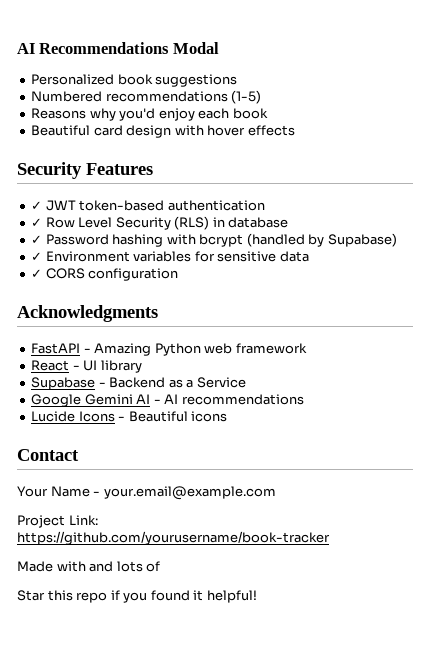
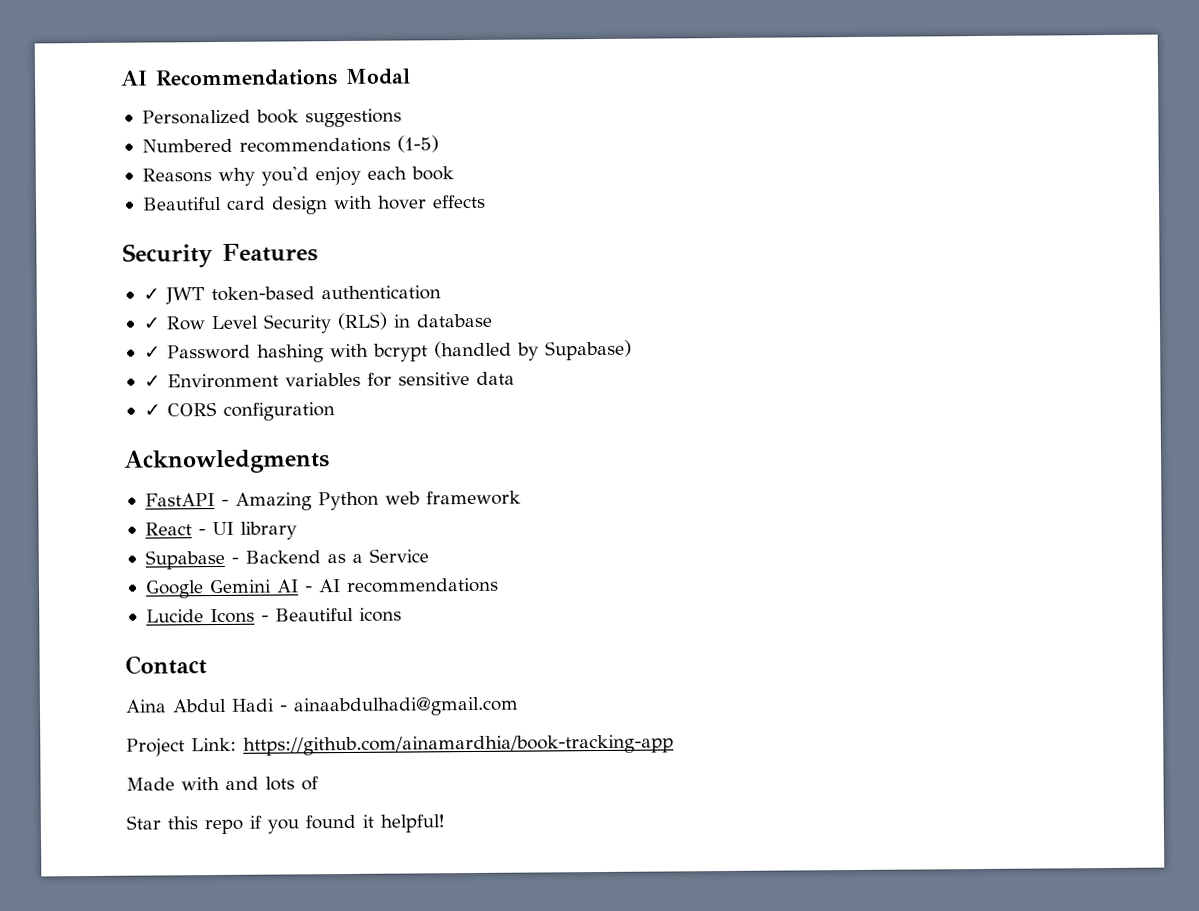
- Your Name - your.email@example.com
+ Aina Abdul Hadi - ainaabdulhadi@gmail.com
- Project Link: https://github.com/yourusername/book-tracker
+ Project Link: https://github.com/ainamardhia/book-tracking-app

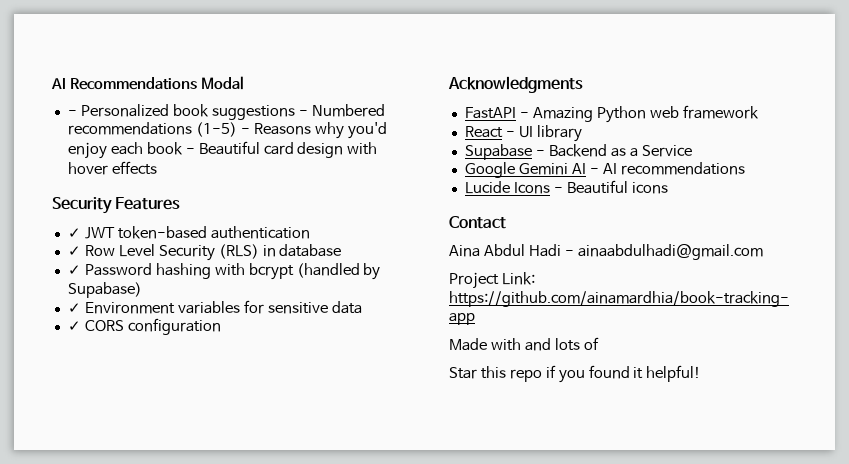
- Personalized book suggestions
- Numbered recommendations (1-5)
- Reasons why you'd enjoy each book
- Beautiful card design with hover effects
+ - Personalized book suggestions - Numbered recommendations (1-5) - Reasons why you'd enjoy each book - Beautiful card design with hover effects

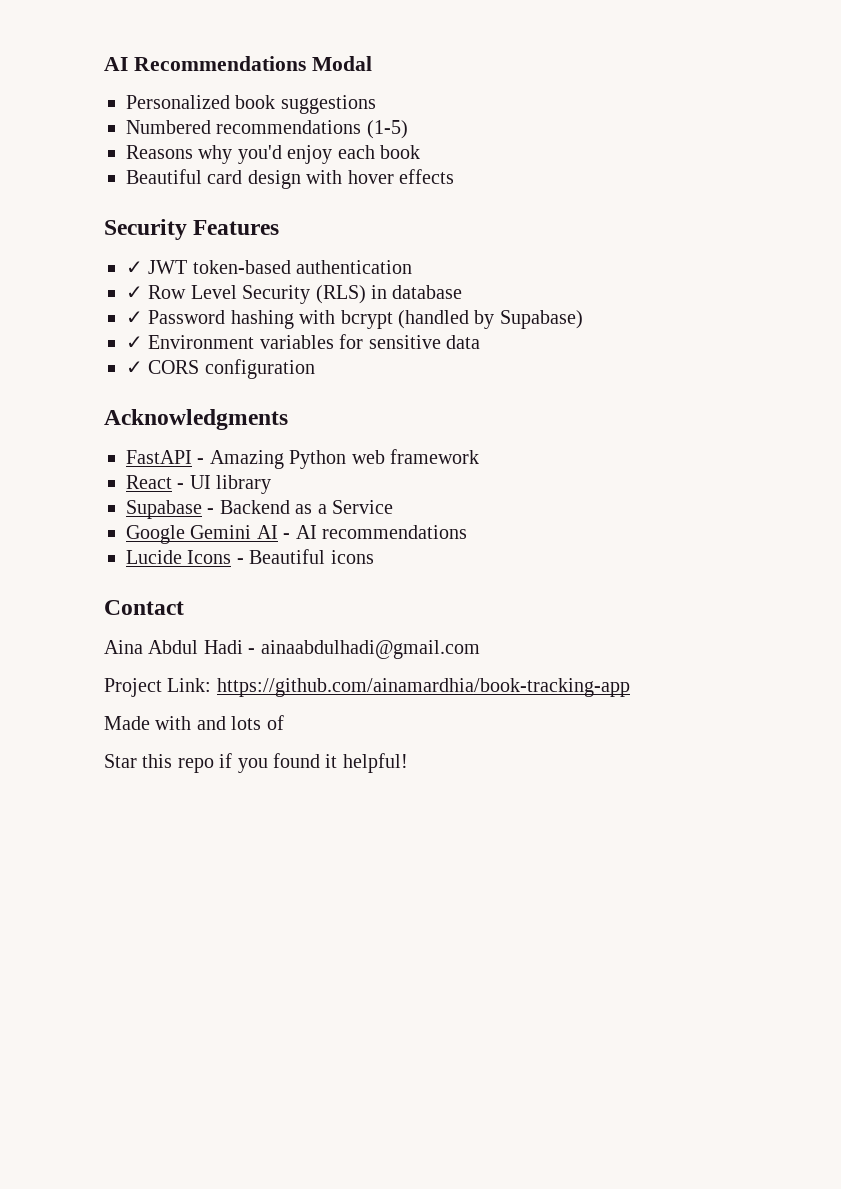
- - Personalized book suggestions - Numbered recommendations (1-5) - Reasons why you'd enjoy each book - Beautiful card design with hover effects
+ Personalized book suggestions
+ Numbered recommendations (1-5)
+ Reasons why you'd enjoy each book
+ Beautiful card design with hover effects

